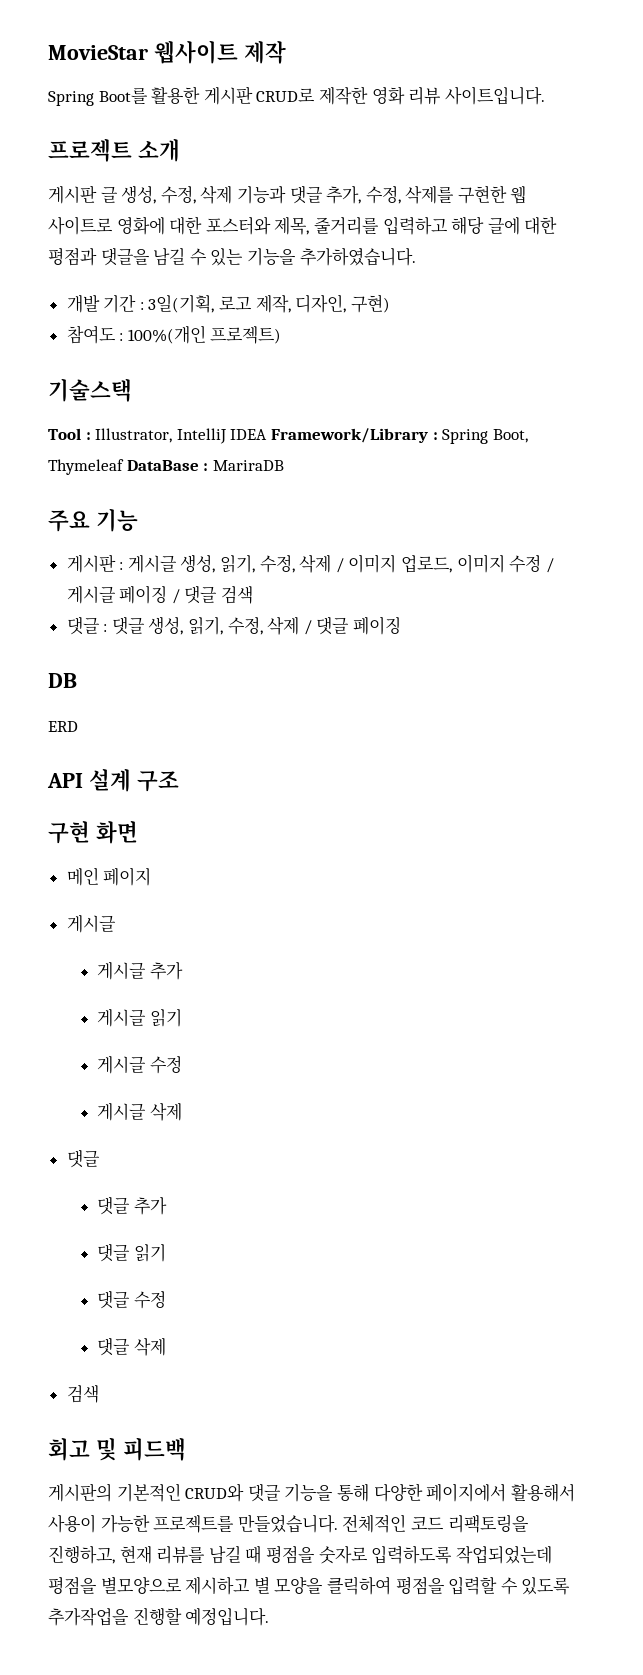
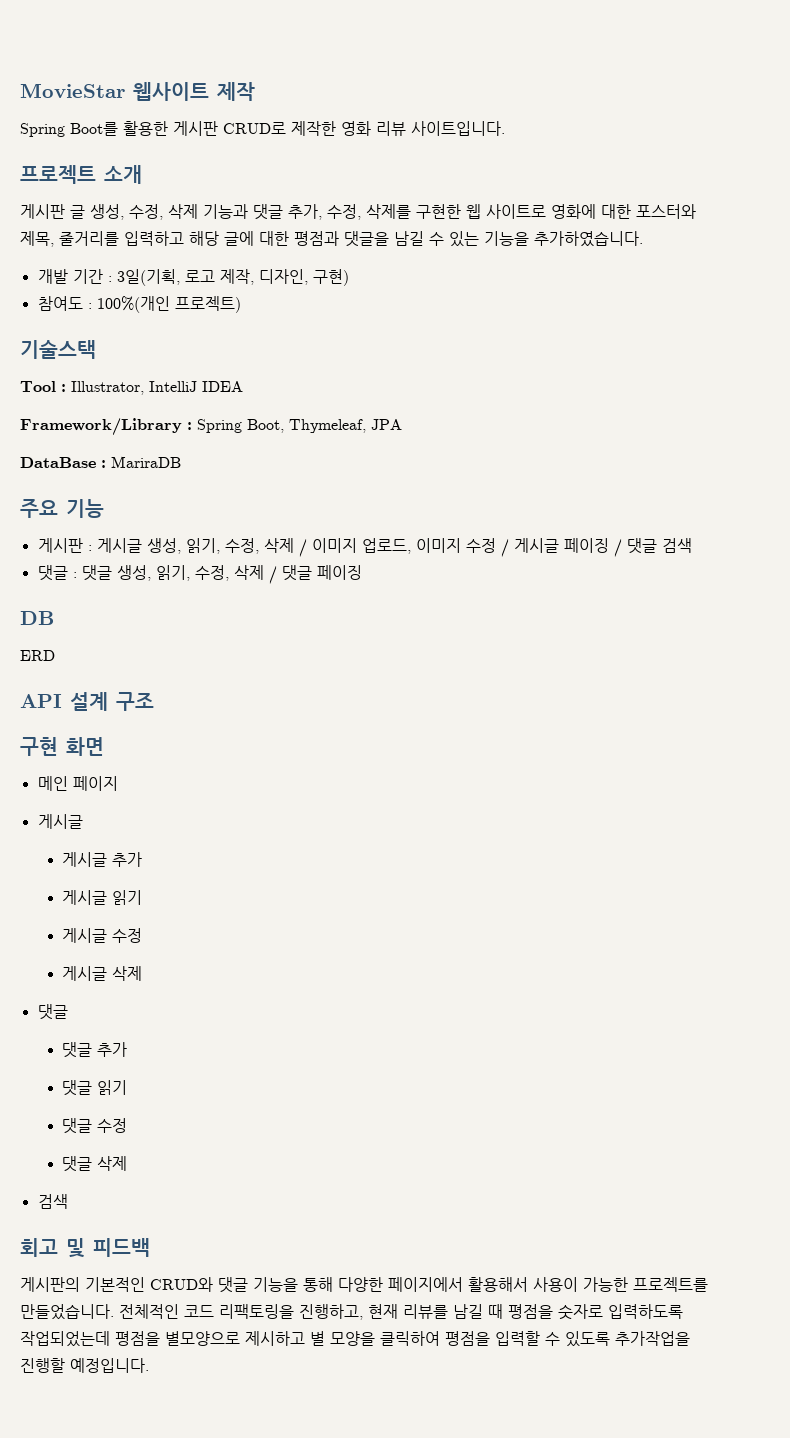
- Tool : Illustrator, IntelliJ IDEA Framework/Library : Spring Boot, Thymeleaf DataBase : MariraDB
+ Tool : Illustrator, IntelliJ IDEA
+ Framework/Library : Spring Boot, Thymeleaf, JPA
+ DataBase : MariraDB

